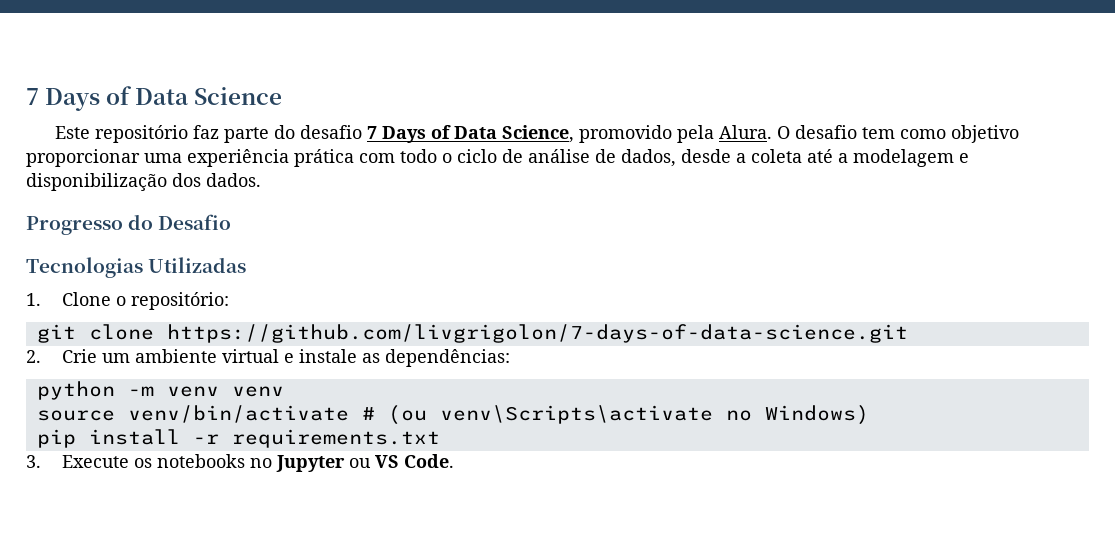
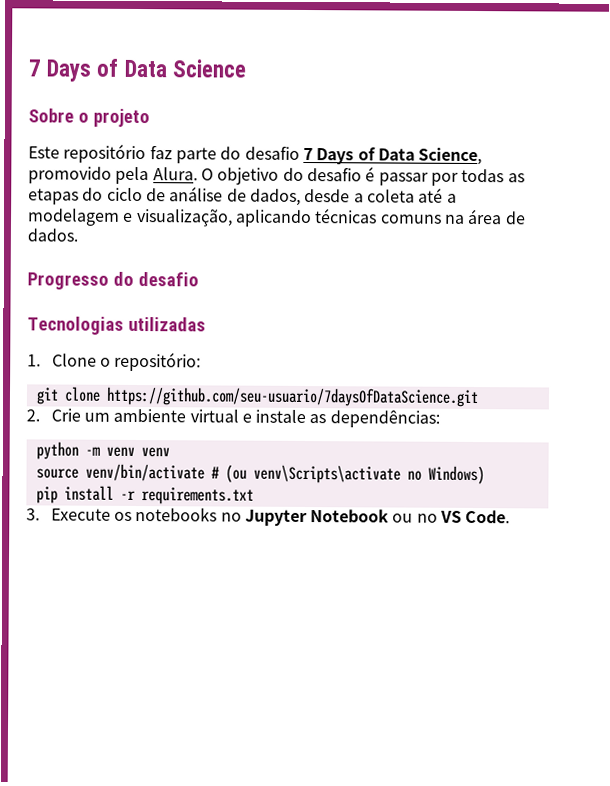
+ Sobre o projeto
- O desafio tem como objetivo proporcionar uma experiência prática com todo o ciclo de análise de dados, desde a coleta até a modelagem e disponibilização dos dados.
+ O objetivo do desafio é passar por todas as etapas do ciclo de análise de dados, desde a coleta até a modelagem e visualização, aplicando técnicas comuns na área de dados.
- Progresso do Desafio
+ Progresso do desafio
- Tecnologias Utilizadas
+ Tecnologias utilizadas
- git clone https://github.com/livgrigolon/7-days-of-data-science.git
+ git clone https://github.com/seu-usuario/7daysOfDataScience.git
- 3. Execute os notebooks no Jupyter ou VS Code.
+ 3. Execute os notebooks no Jupyter Notebook ou no VS Code.

